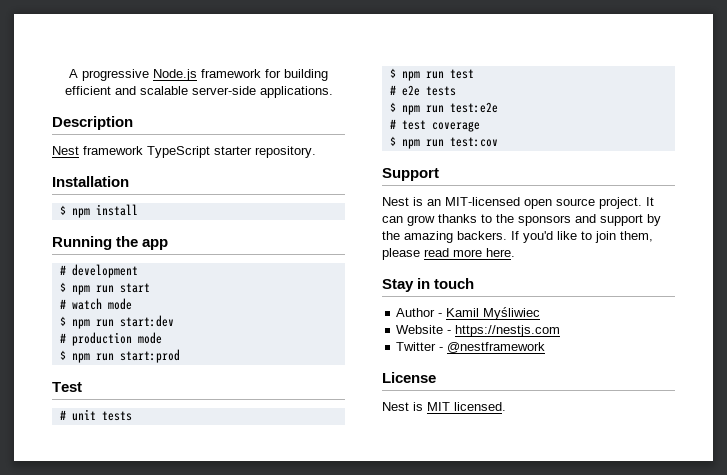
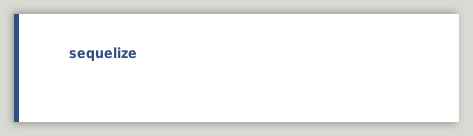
- A progressive Node.js framework for building efficient and scalable server-side applications.
- Description
- Nest framework TypeScript starter repository.
- Installation
- $ npm install
- Running the app
- # development
- $ npm run start
- # watch mode
- $ npm run start:dev
- # production mode
- $ npm run start:prod
- Test
- # unit tests
- $ npm run test
- # e2e tests
- $ npm run test:e2e
- # test coverage
- $ npm run test:cov
- Support
- Nest is an MIT-licensed open source project. It can grow thanks to the sponsors and support by the amazing backers. If you'd like to join them, please read more here.
- Stay in touch
- Author - Kamil Myśliwiec
- Website - https://nestjs.com
- Twitter - @nestframework
- License
- Nest is MIT licensed.
+ sequelize

